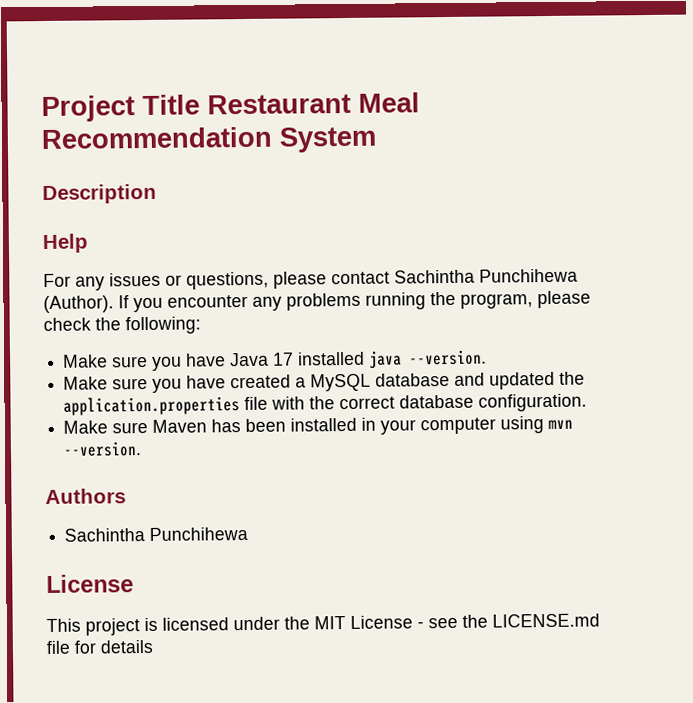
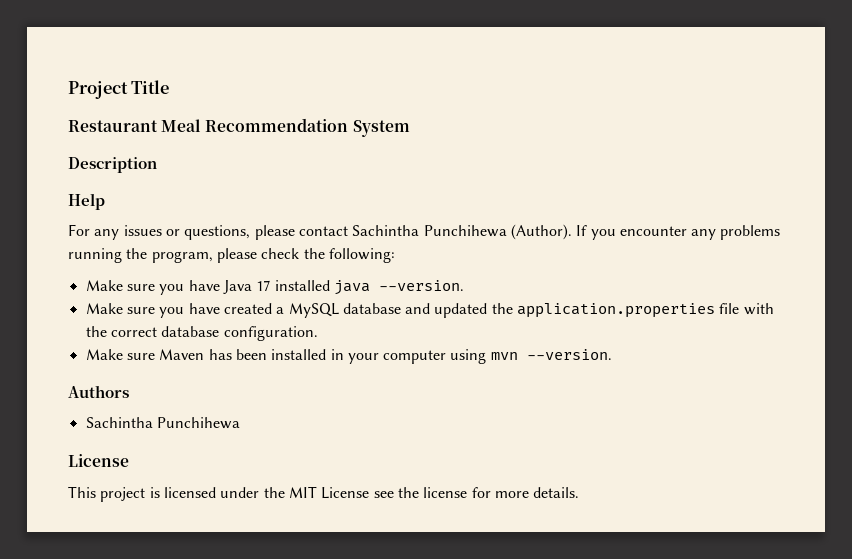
- Project Title Restaurant Meal Recommendation System
+ Project Title
+ Restaurant Meal Recommendation System
- This project is licensed under the MIT License - see the LICENSE.md file for details
+ This project is licensed under the MIT License see the license for more details.

